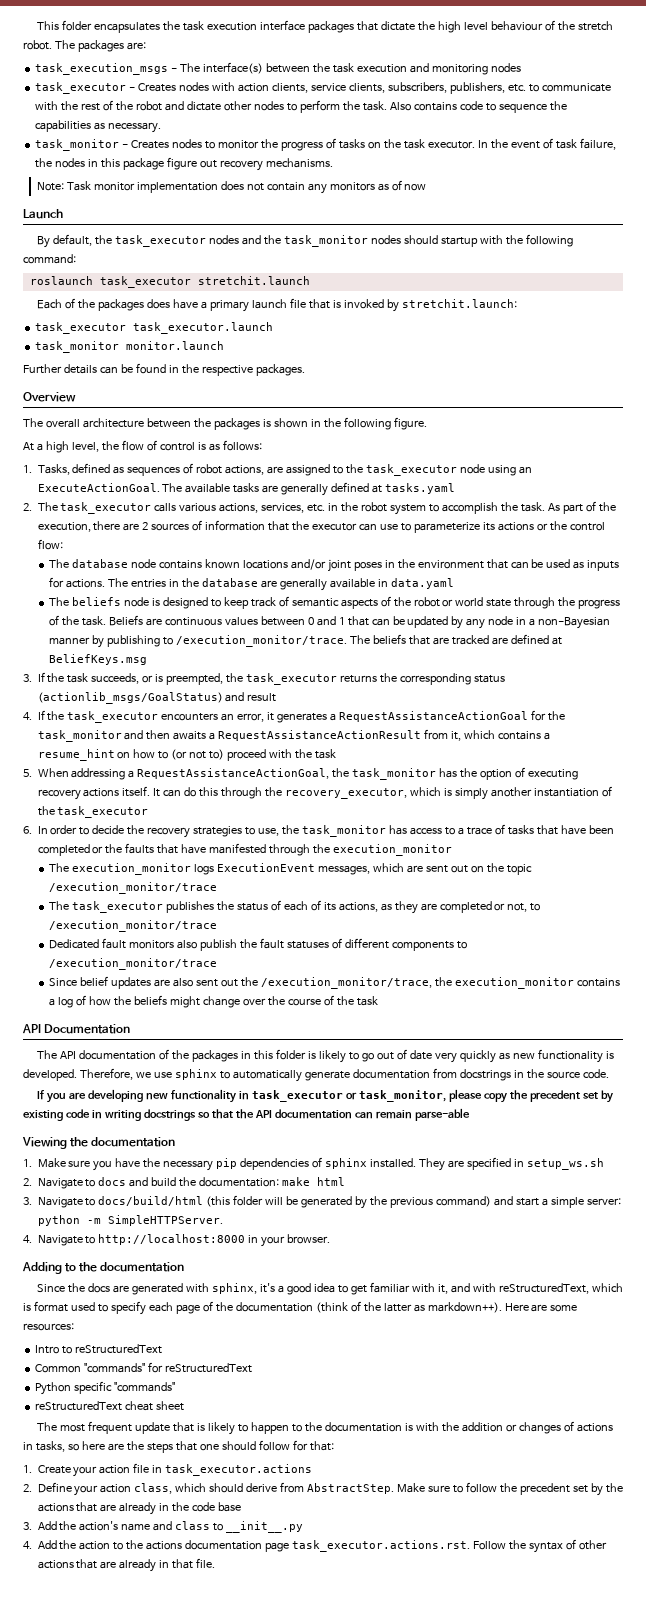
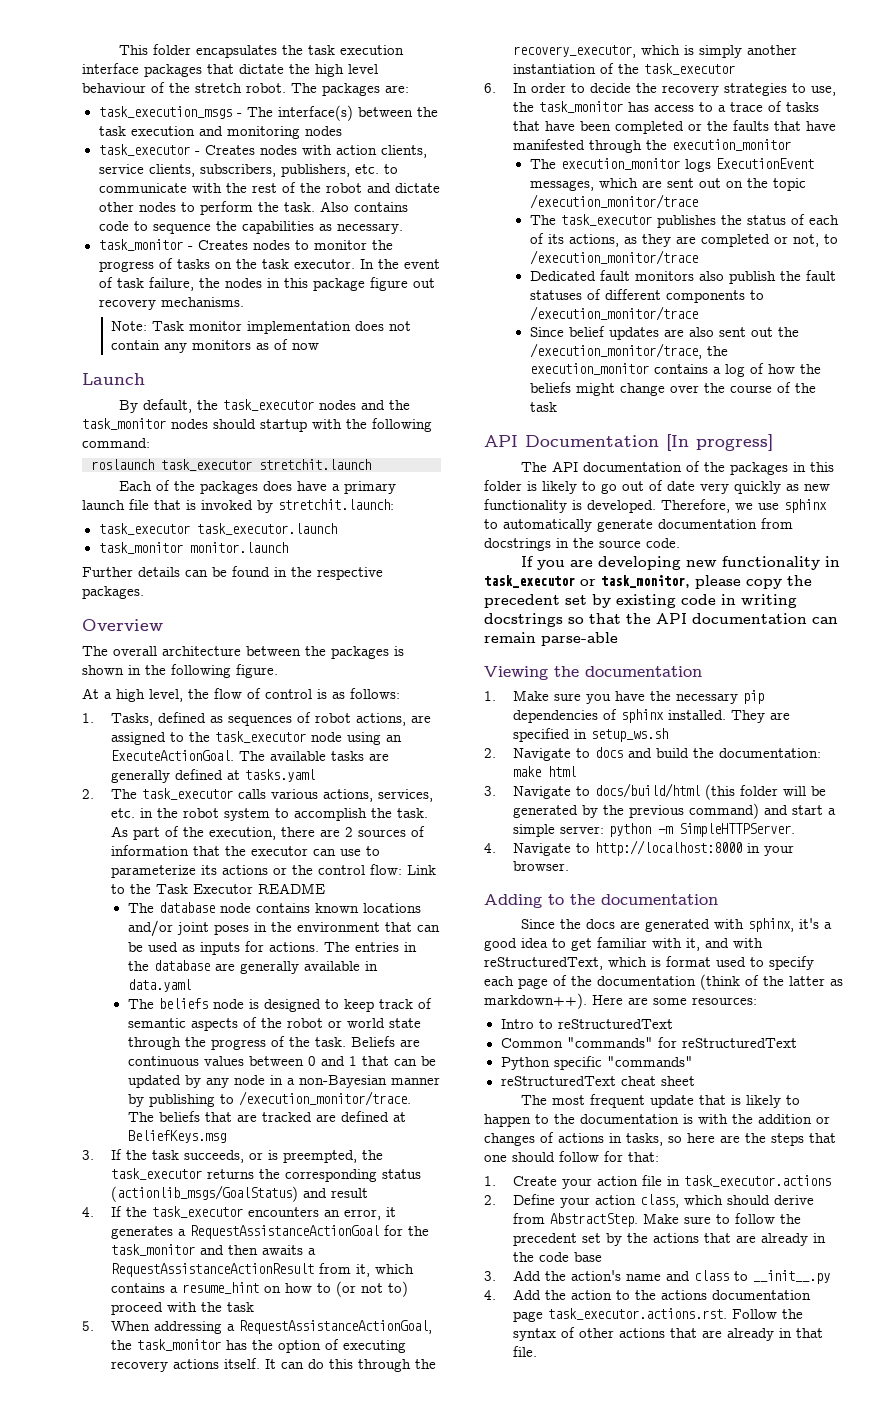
- As part of the execution, there are 2 sources of information that the executor can use to parameterize its actions or the control flow:
+ As part of the execution, there are 2 sources of information that the executor can use to parameterize its actions or the control flow: Link to the Task Executor README
- API Documentation
+ API Documentation [In progress]

